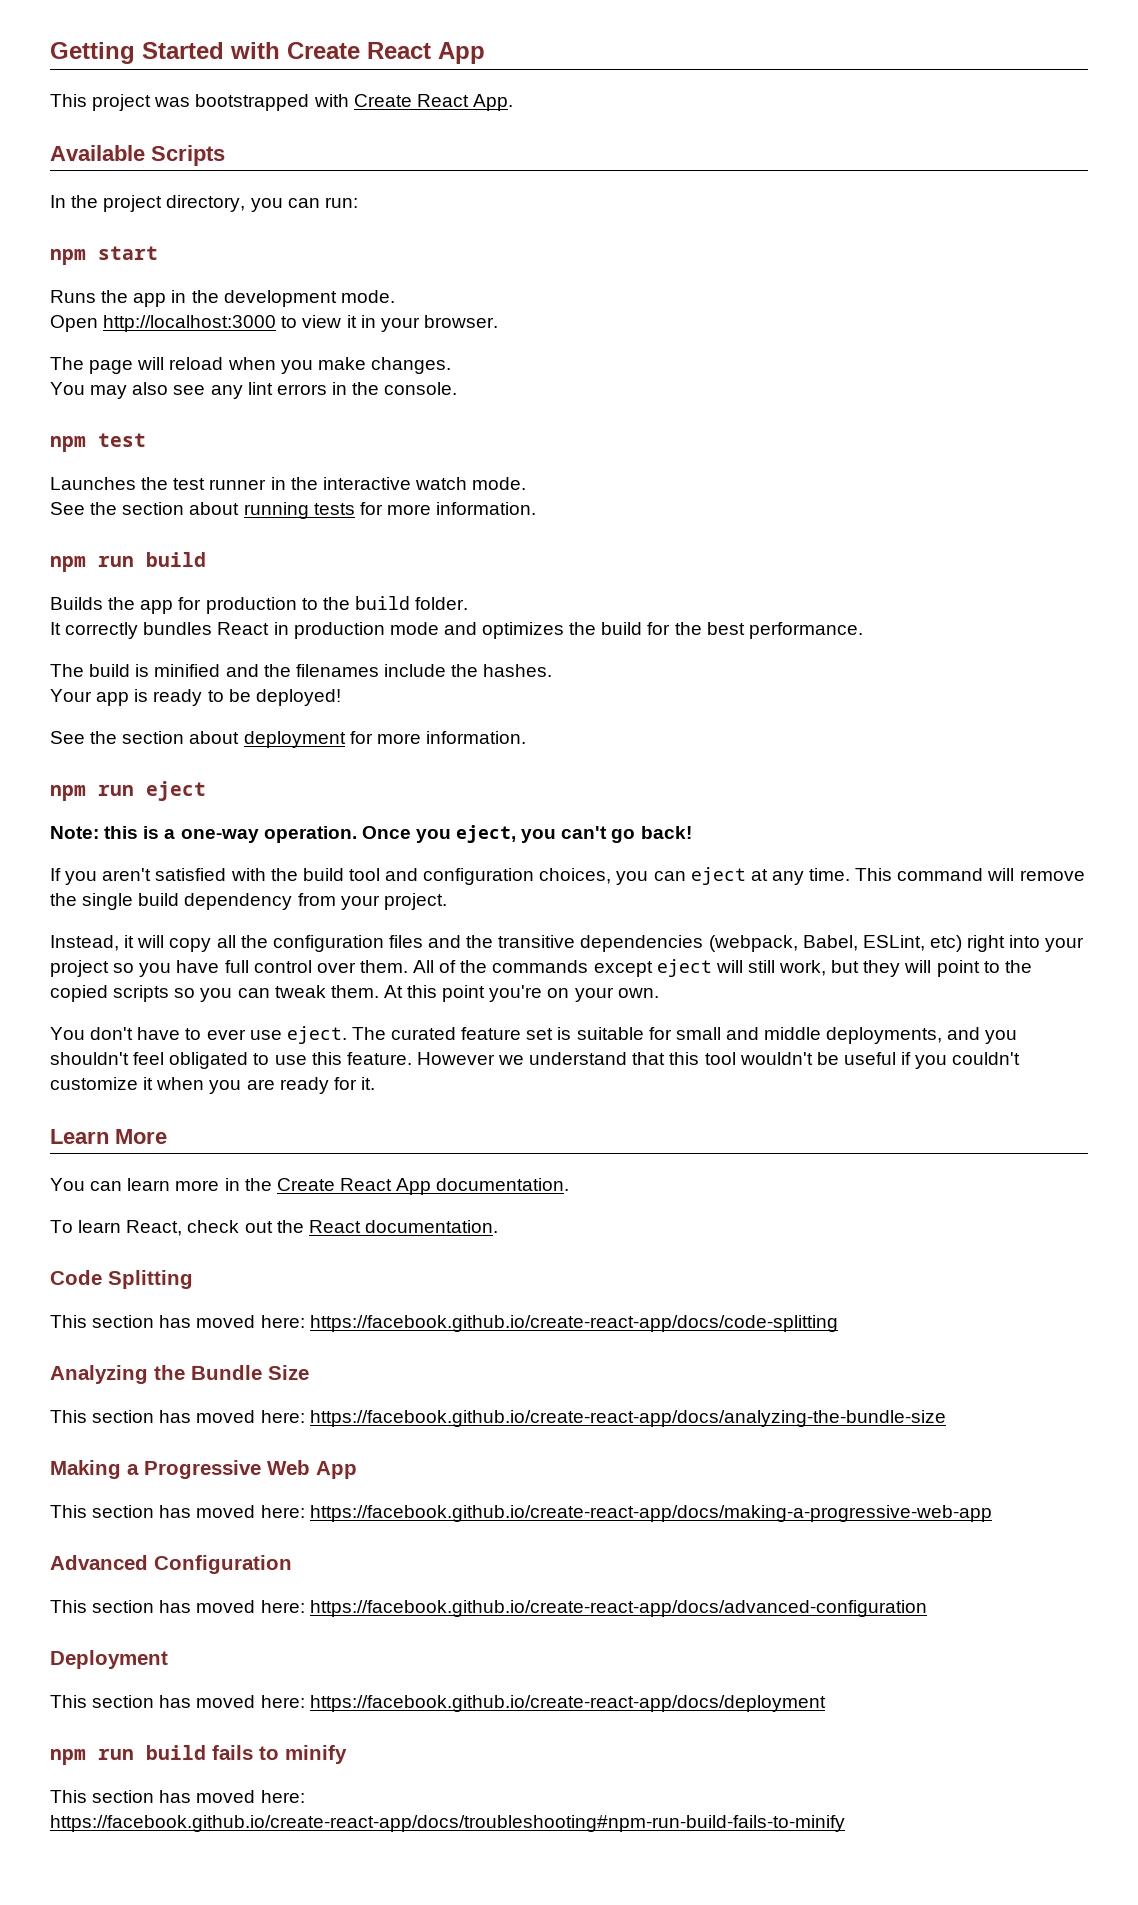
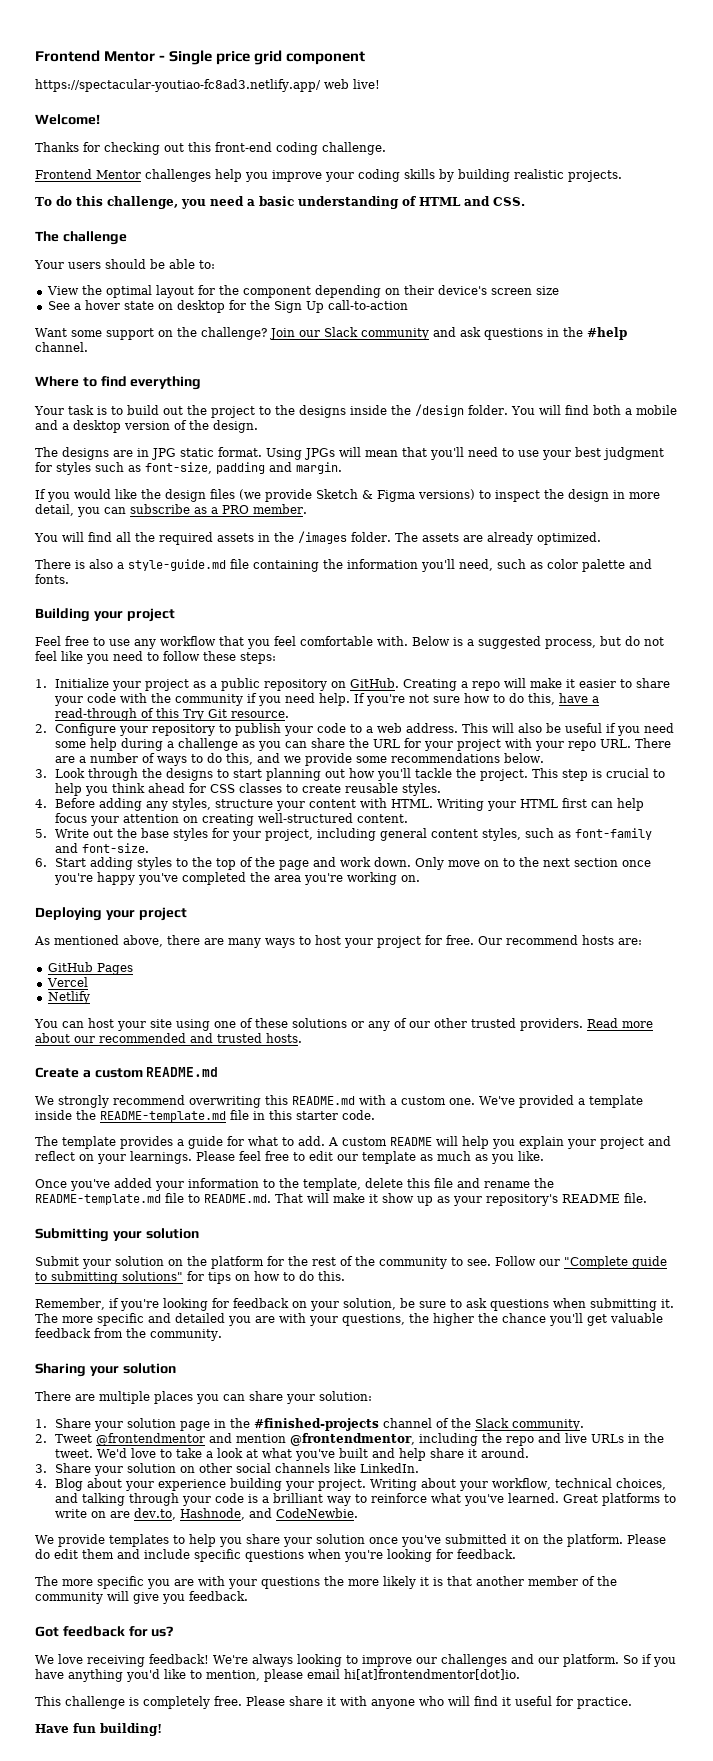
- Getting Started with Create React App
- This project was bootstrapped with Create React App.
- Available Scripts
- In the project directory, you can run:
- npm start
- Runs the app in the development mode.
- Open http://localhost:3000 to view it in your browser.
- The page will reload when you make changes.
- You may also see any lint errors in the console.
- npm test
- Launches the test runner in the interactive watch mode.
- See the section about running tests for more information.
- npm run build
- Builds the app for production to the build folder.
- It correctly bundles React in production mode and optimizes the build for the best performance.
- The build is minified and the filenames include the hashes.
- Your app is ready to be deployed!
- See the section about deployment for more information.
- npm run eject
- Note: this is a one-way operation. Once you eject, you can't go back!
- If you aren't satisfied with the build tool and configuration choices, you can eject at any time. This command will remove the single build dependency from your project.
- Instead, it will copy all the configuration files and the transitive dependencies (webpack, Babel, ESLint, etc) right into your project so you have full control over them. All of the commands except eject will still work, but they will point to the copied scripts so you can tweak them. At this point you're on your own.
- You don't have to ever use eject. The curated feature set is suitable for small and middle deployments, and you shouldn't feel obligated to use this feature. However we understand that this tool wouldn't be useful if you couldn't customize it when you are ready for it.
- Learn More
- You can learn more in the Create React App documentation.
- To learn React, check out the React documentation.
- Code Splitting
- This section has moved here: https://facebook.github.io/create-react-app/docs/code-splitting
- Analyzing the Bundle Size
- This section has moved here: https://facebook.github.io/create-react-app/docs/analyzing-the-bundle-size
- Making a Progressive Web App
- This section has moved here: https://facebook.github.io/create-react-app/docs/making-a-progressive-web-app
- Advanced Configuration
- This section has moved here: https://facebook.github.io/create-react-app/docs/advanced-configuration
- Deployment
- This section has moved here: https://facebook.github.io/create-react-app/docs/deployment
- npm run build fails to minify
- This section has moved here: https://facebook.github.io/create-react-app/docs/troubleshooting#npm-run-build-fails-to-minify
+ Frontend Mentor - Single price grid component
+ https://spectacular-youtiao-fc8ad3.netlify.app/ web live!
+ Welcome!
+ Thanks for checking out this front-end coding challenge.
+ Frontend Mentor challenges help you improve your coding skills by building realistic projects.
+ To do this challenge, you need a basic understanding of HTML and CSS.
+ The challenge
+ Your users should be able to:
+ View the optimal layout for the component depending on their device's screen size
+ See a hover state on desktop for the Sign Up call-to-action
+ Want some support on the challenge? Join our Slack community and ask questions in the #help channel.
+ Where to find everything
+ Your task is to build out the project to the designs inside the /design folder. You will find both a mobile and a desktop version of the design.
+ The designs are in JPG static format. Using JPGs will mean that you'll need to use your best judgment for styles such as font-size, padding and margin.
+ If you would like the design files (we provide Sketch & Figma versions) to inspect the design in more detail, you can subscribe as a PRO member.
+ You will find all the required assets in the /images folder. The assets are already optimized.
+ There is also a style-guide.md file containing the information you'll need, such as color palette and fonts.
+ Building your project
+ Feel free to use any workflow that you feel comfortable with. Below is a suggested process, but do not feel like you need to follow these steps:
+ 1. Initialize your project as a public repository on GitHub. Creating a repo will make it easier to share your code with the community if you need help. If you're not sure how to do this, have a read-through of this Try Git resource.
+ 2. Configure your repository to publish your code to a web address. This will also be useful if you need some help during a challenge as you can share the URL for your project with your repo URL. There are a number of ways to do this, and we provide some recommendations below.
+ 3. Look through the designs to start planning out how you'll tackle the project. This step is crucial to help you think ahead for CSS classes to create reusable styles.
+ 4. Before adding any styles, structure your content with HTML. Writing your HTML first can help focus your attention on creating well-structured content.
+ 5. Write out the base styles for your project, including general content styles, such as font-family and font-size.
+ 6. Start adding styles to the top of the page and work down. Only move on to the next section once you're happy you've completed the area you're working on.
+ Deploying your project
+ As mentioned above, there are many ways to host your project for free. Our recommend hosts are:
+ GitHub Pages
+ Vercel
+ Netlify
+ You can host your site using one of these solutions or any of our other trusted providers. Read more about our recommended and trusted hosts.
+ Create a custom README.md
+ We strongly recommend overwriting this README.md with a custom one. We've provided a template inside the README-template.md file in this starter code.
+ The template provides a guide for what to add. A custom README will help you explain your project and reflect on your learnings. Please feel free to edit our template as much as you like.
+ Once you've added your information to the template, delete this file and rename the README-template.md file to README.md. That will make it show up as your repository's README file.
+ Submitting your solution
+ Submit your solution on the platform for the rest of the community to see. Follow our "Complete guide to submitting solutions" for tips on how to do this.
+ Remember, if you're looking for feedback on your solution, be sure to ask questions when submitting it. The more specific and detailed you are with your questions, the higher the chance you'll get valuable feedback from the community.
+ Sharing your solution
+ There are multiple places you can share your solution:
+ 1. Share your solution page in the #finished-projects channel of the Slack community.
+ 2. Tweet @frontendmentor and mention @frontendmentor, including the repo and live URLs in the tweet. We'd love to take a look at what you've built and help share it around.
+ 3. Share your solution on other social channels like LinkedIn.
+ 4. Blog about your experience building your project. Writing about your workflow, technical choices, and talking through your code is a brilliant way to reinforce what you've learned. Great platforms to write on are dev.to, Hashnode, and CodeNewbie.
+ We provide templates to help you share your solution once you've submitted it on the platform. Please do edit them and include specific questions when you're looking for feedback.
+ The more specific you are with your questions the more likely it is that another member of the community will give you feedback.
+ Got feedback for us?
+ We love receiving feedback! We're always looking to improve our challenges and our platform. So if you have anything you'd like to mention, please email hi[at]frontendmentor[dot]io.
+ This challenge is completely free. Please share it with anyone who will find it useful for practice.
+ Have fun building!

